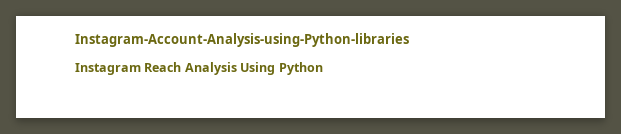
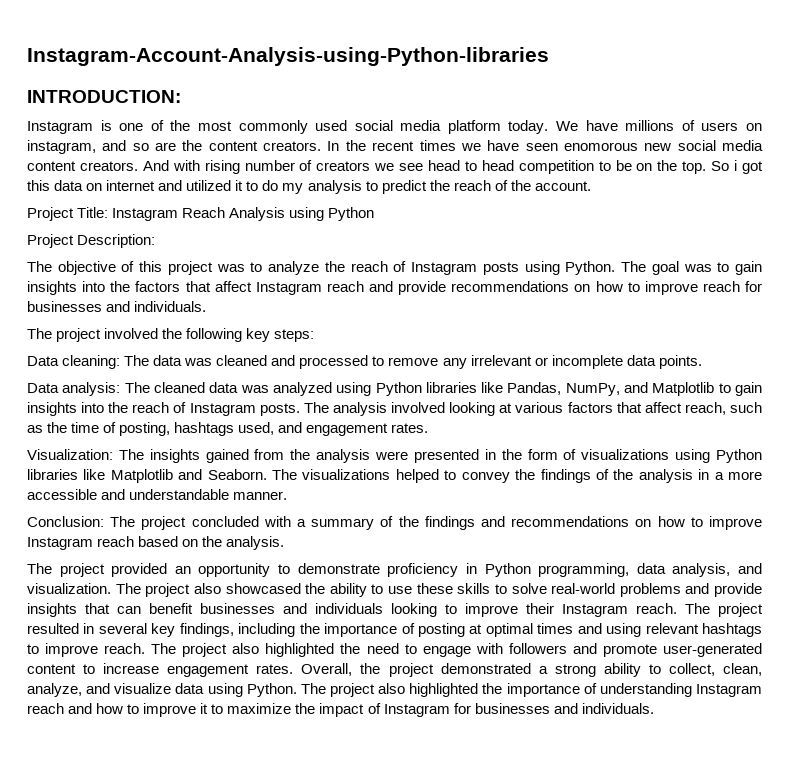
- Instagram Reach Analysis Using Python
+ INTRODUCTION:
+ Instagram is one of the most commonly used social media platform today. We have millions of users on instagram, and so are the content creators. In the recent times we have seen enomorous new social media content creators. And with rising number of creators we see head to head competition to be on the top. So i got this data on internet and utilized it to do my analysis to predict the reach of the account.
+ Project Title: Instagram Reach Analysis using Python
+ Project Description:
+ The objective of this project was to analyze the reach of Instagram posts using Python. The goal was to gain insights into the factors that affect Instagram reach and provide recommendations on how to improve reach for businesses and individuals.
+ The project involved the following key steps:
+ Data cleaning: The data was cleaned and processed to remove any irrelevant or incomplete data points.
+ Data analysis: The cleaned data was analyzed using Python libraries like Pandas, NumPy, and Matplotlib to gain insights into the reach of Instagram posts. The analysis involved looking at various factors that affect reach, such as the time of posting, hashtags used, and engagement rates.
+ Visualization: The insights gained from the analysis were presented in the form of visualizations using Python libraries like Matplotlib and Seaborn. The visualizations helped to convey the findings of the analysis in a more accessible and understandable manner.
+ Conclusion: The project concluded with a summary of the findings and recommendations on how to improve Instagram reach based on the analysis.
+ The project provided an opportunity to demonstrate proficiency in Python programming, data analysis, and visualization. The project also showcased the ability to use these skills to solve real-world problems and provide insights that can benefit businesses and individuals looking to improve their Instagram reach. The project resulted in several key findings, including the importance of posting at optimal times and using relevant hashtags to improve reach. The project also highlighted the need to engage with followers and promote user-generated content to increase engagement rates. Overall, the project demonstrated a strong ability to collect, clean, analyze, and visualize data using Python. The project also highlighted the importance of understanding Instagram reach and how to improve it to maximize the impact of Instagram for businesses and individuals.

